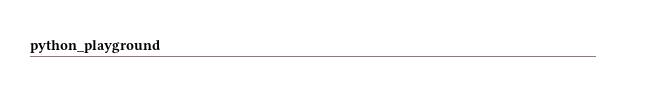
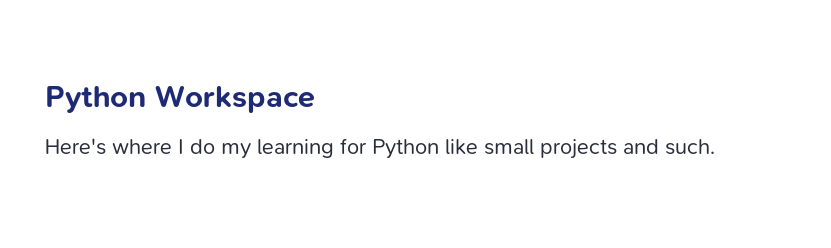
- python_playground
+ Python Workspace
+ Here's where I do my learning for Python like small projects and such.

